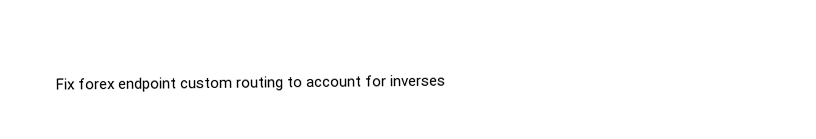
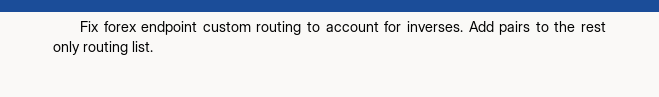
- Fix forex endpoint custom routing to account for inverses
+ Fix forex endpoint custom routing to account for inverses. Add pairs to the rest only routing list.

